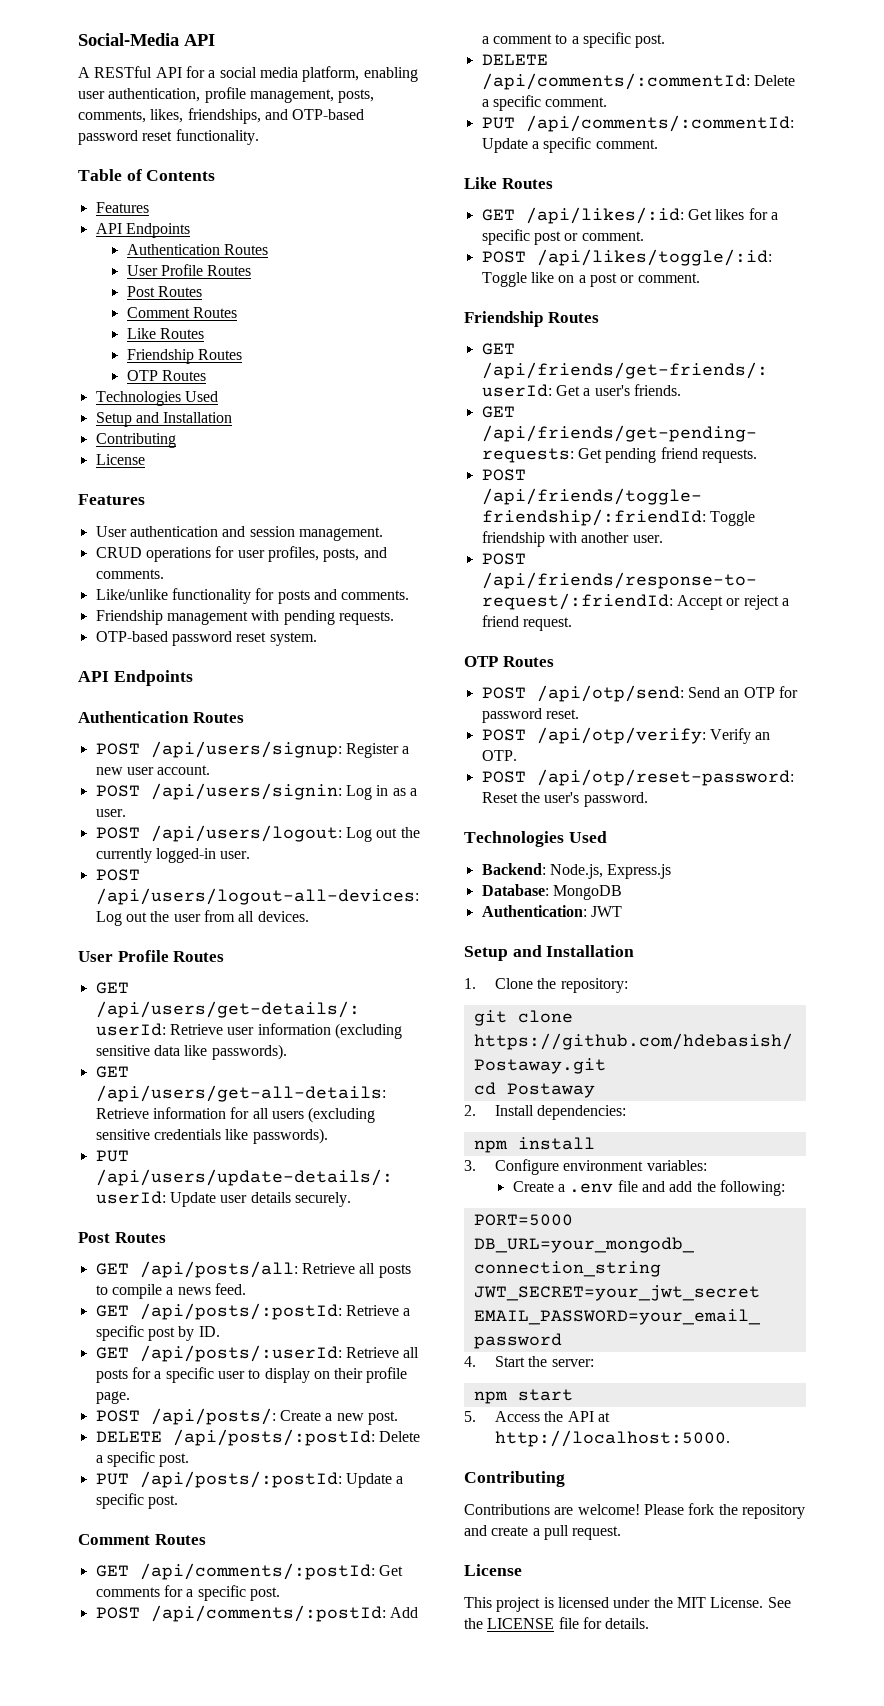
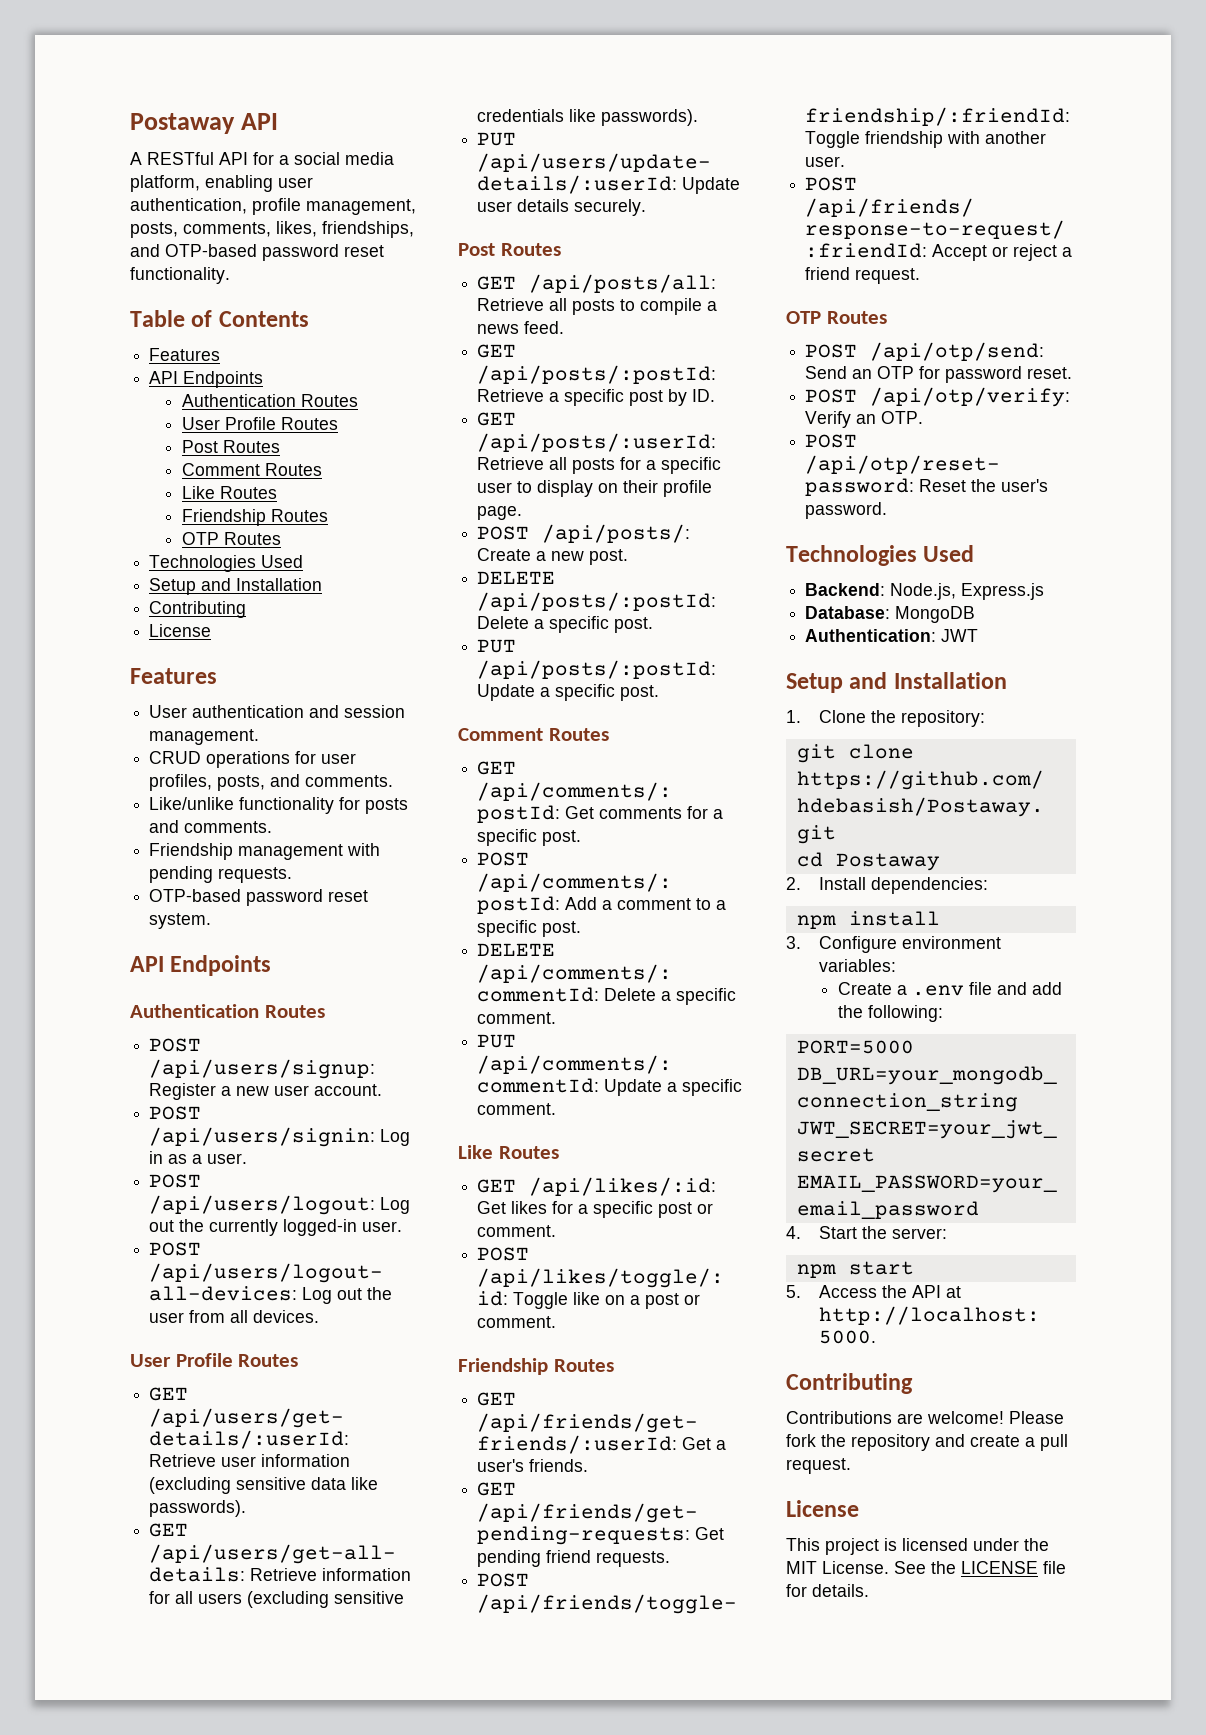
- Social-Media API
+ Postaway API

